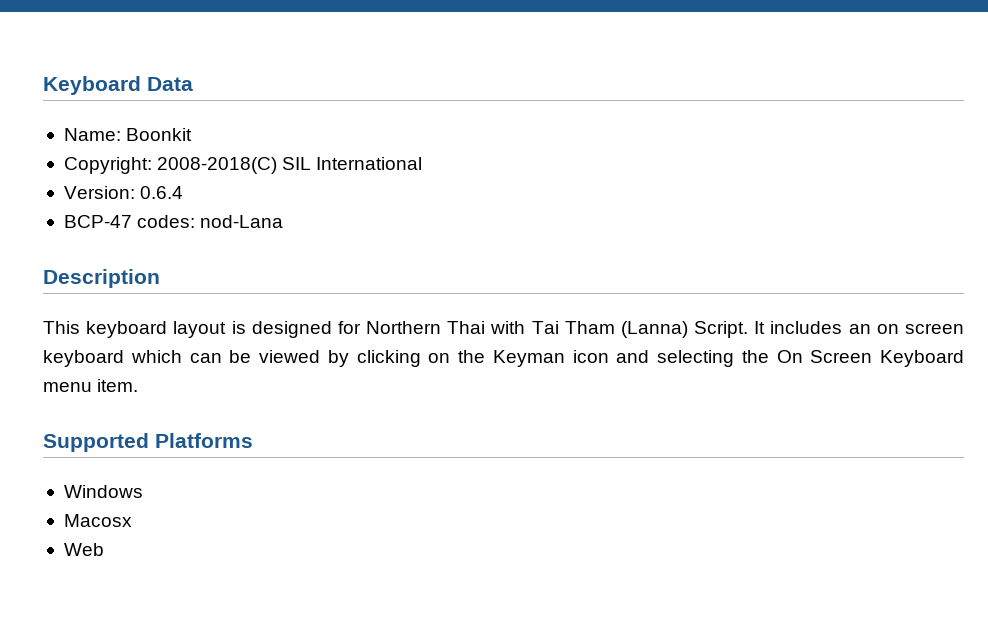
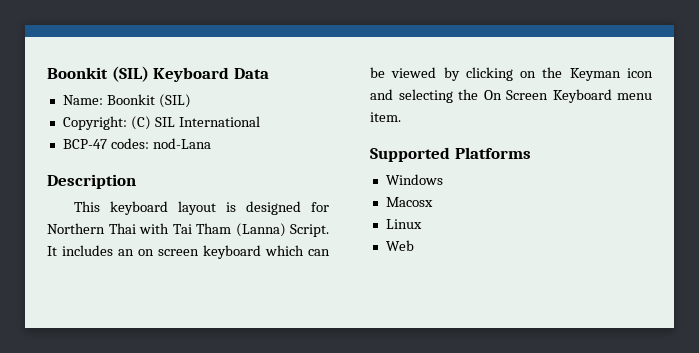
- Keyboard Data
+ Boonkit (SIL) Keyboard Data
- Name: Boonkit
+ Name: Boonkit (SIL)
- Copyright: 2008-2018(C) SIL International
+ Copyright: (C) SIL International
- Version: 0.6.4
+ Linux

